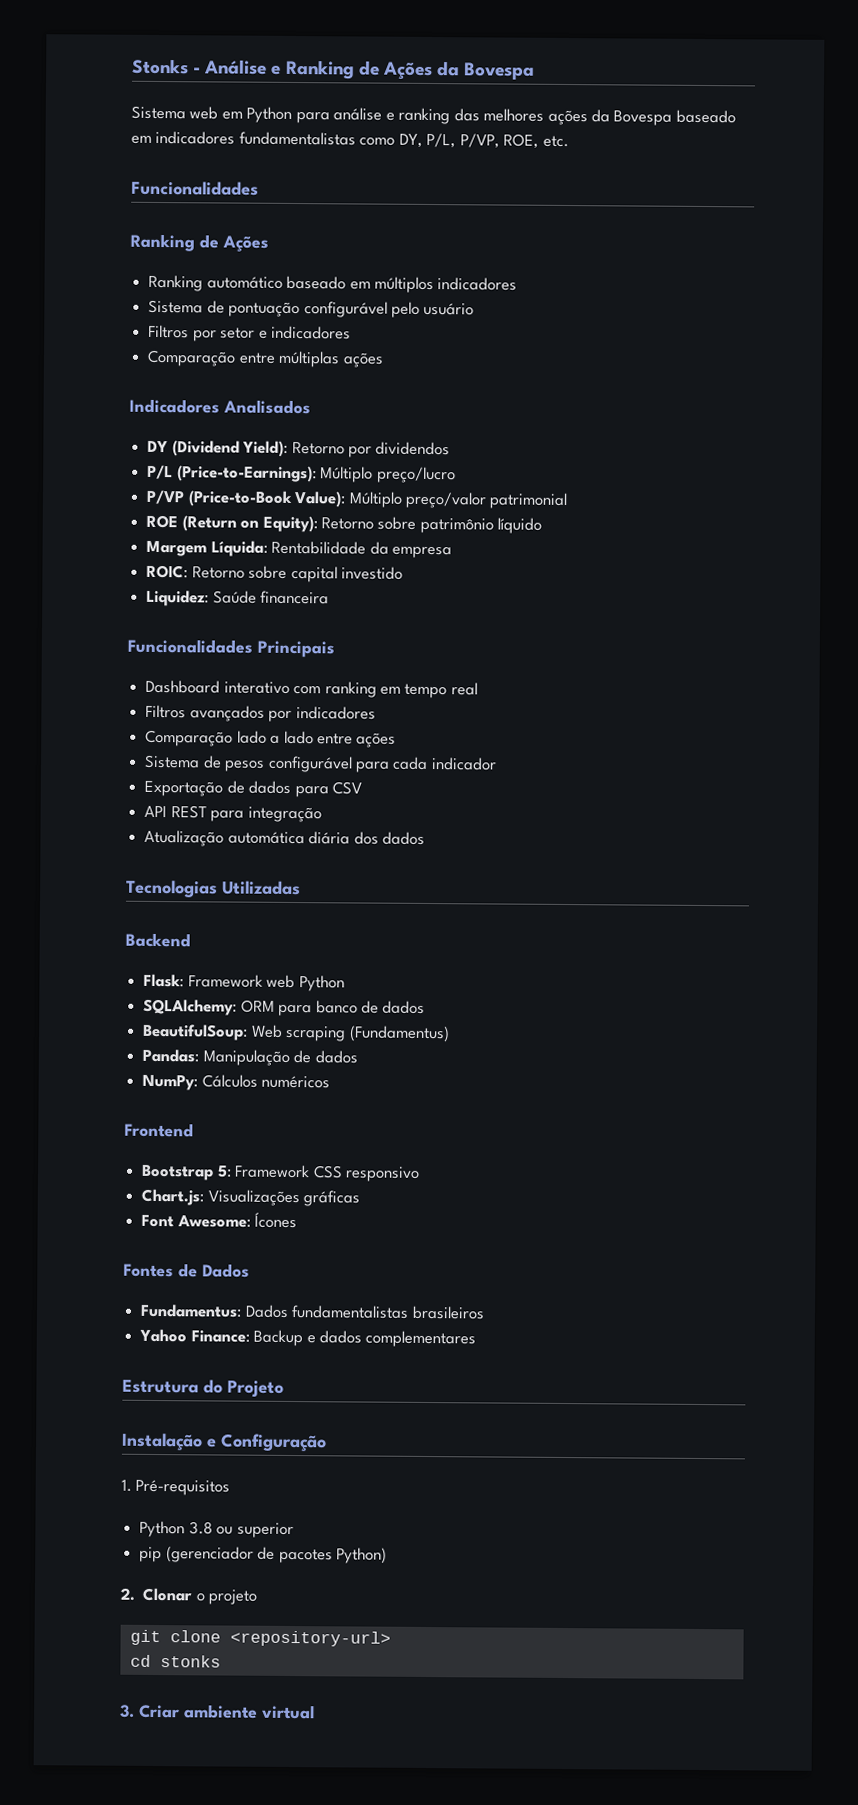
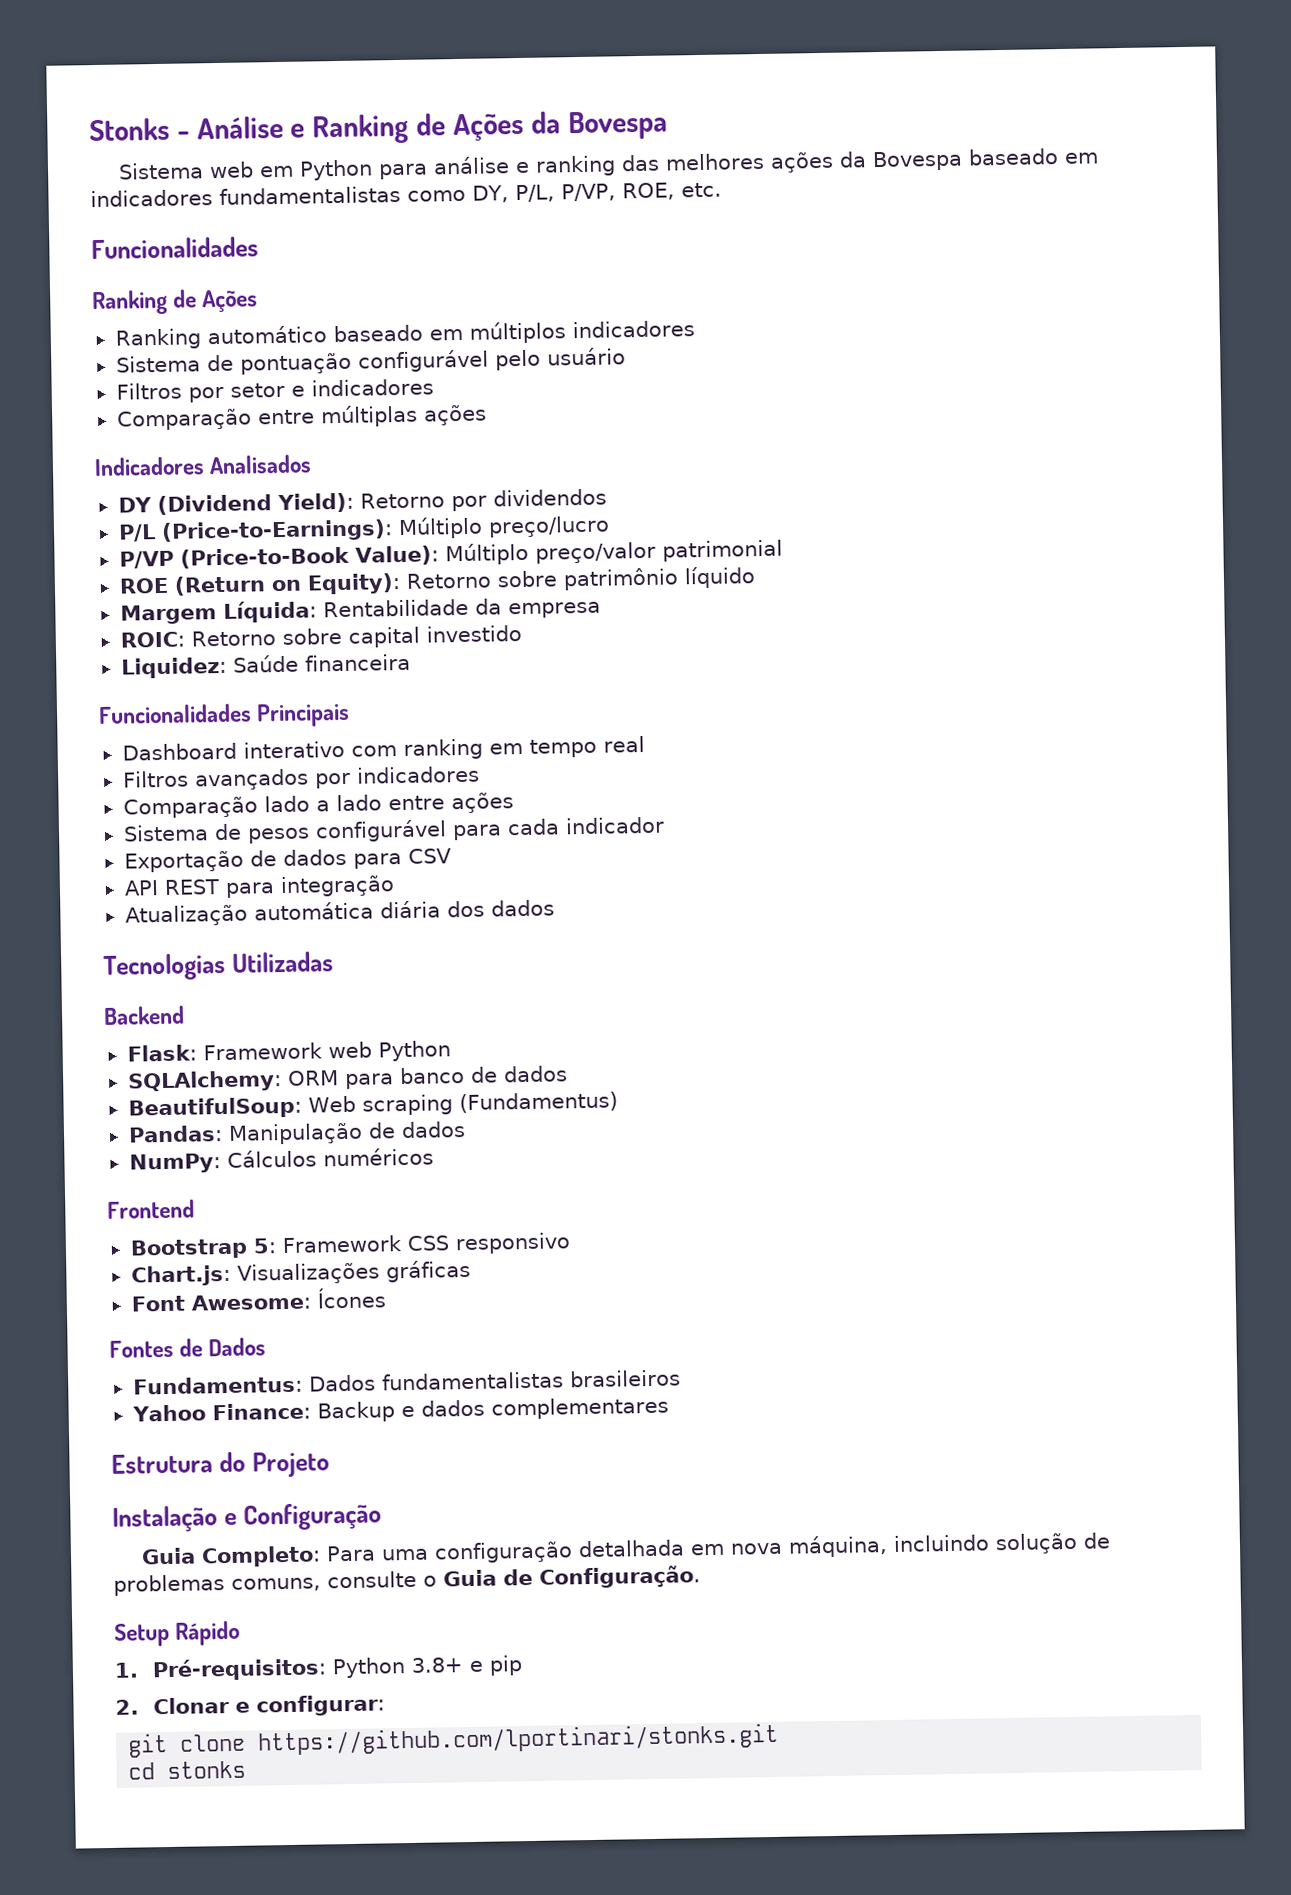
- 1. Pré-requisitos
- Python 3.8 ou superior
- pip (gerenciador de pacotes Python)
+ Guia Completo: Para uma configuração detalhada em nova máquina, incluindo solução de problemas comuns, consulte o Guia de Configuração.
+ Setup Rápido
+ 1. Pré-requisitos: Python 3.8+ e pip
- 2. Clonar o projeto
+ 2. Clonar e configurar:
- git clone <repository-url>
+ git clone https://github.com/lportinari/stonks.git
- 3. Criar ambiente virtual

